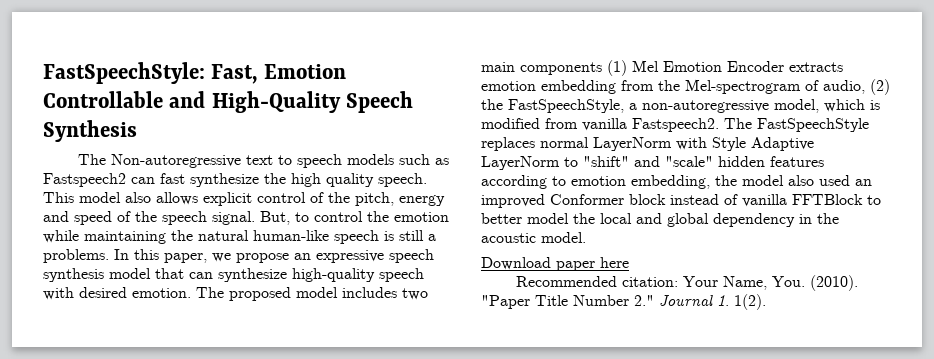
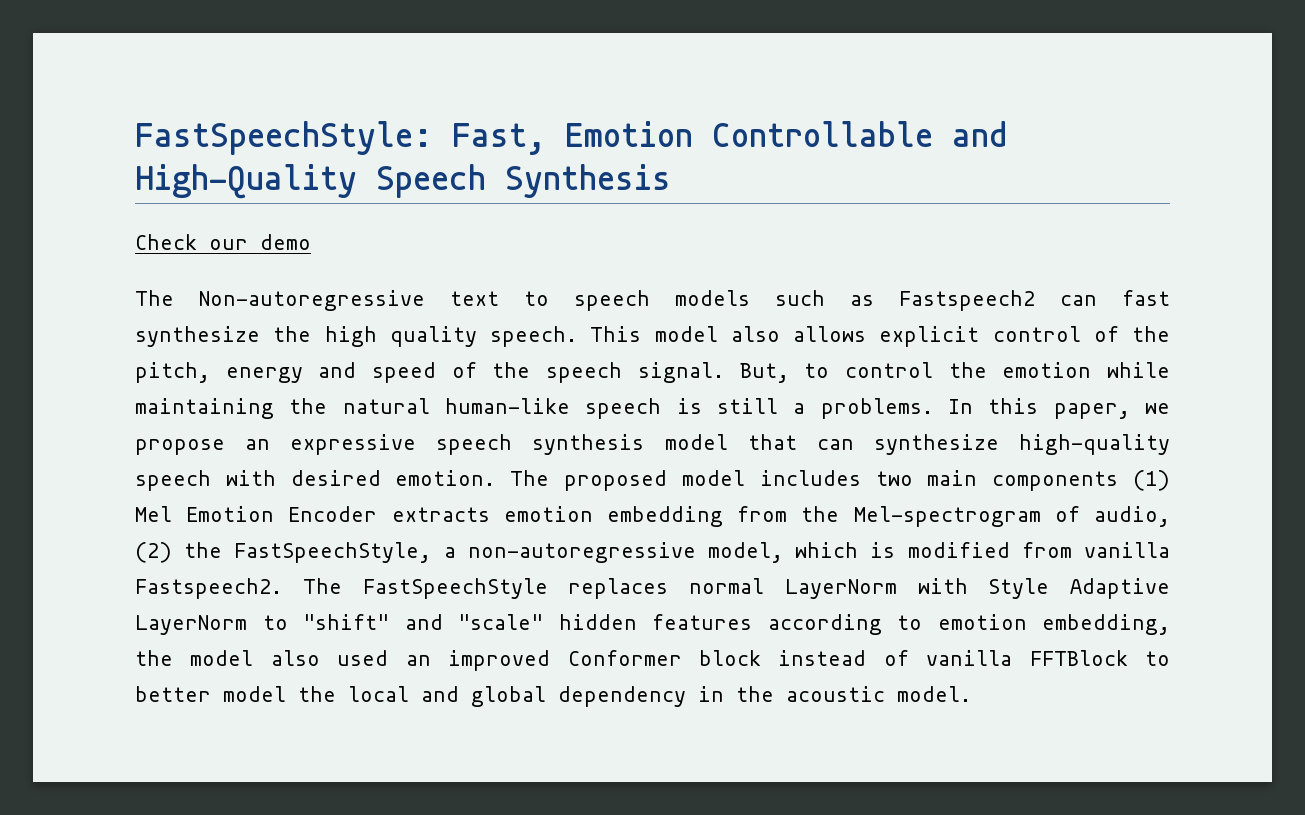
+ Check our demo
- Download paper here
- Recommended citation: Your Name, You. (2010). "Paper Title Number 2." Journal 1. 1(2).

